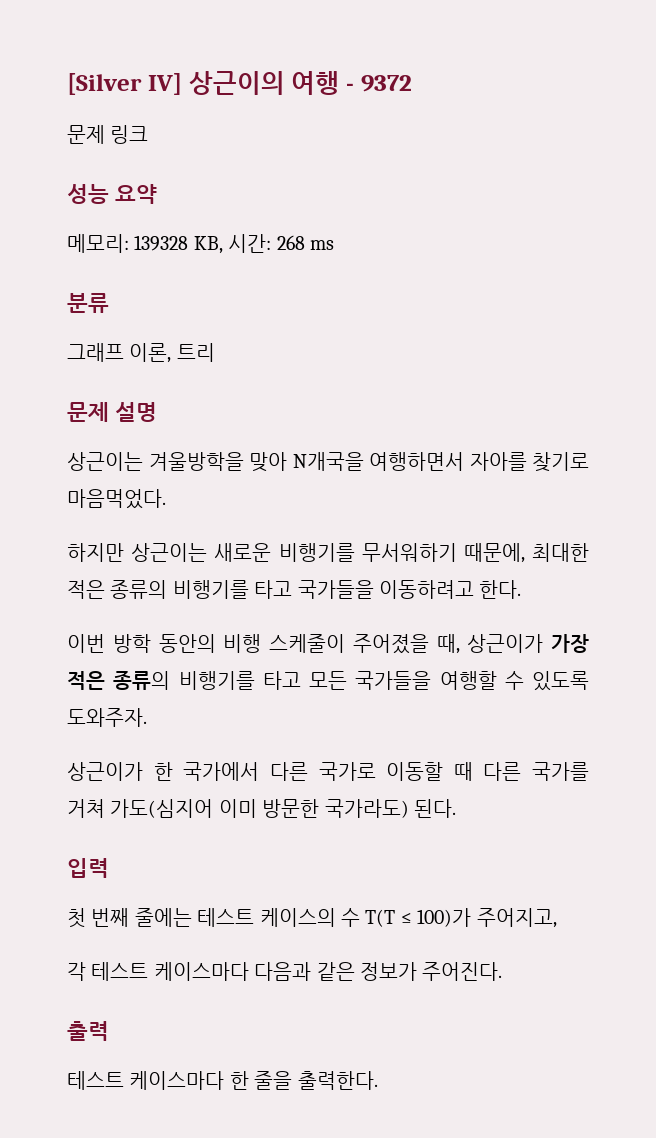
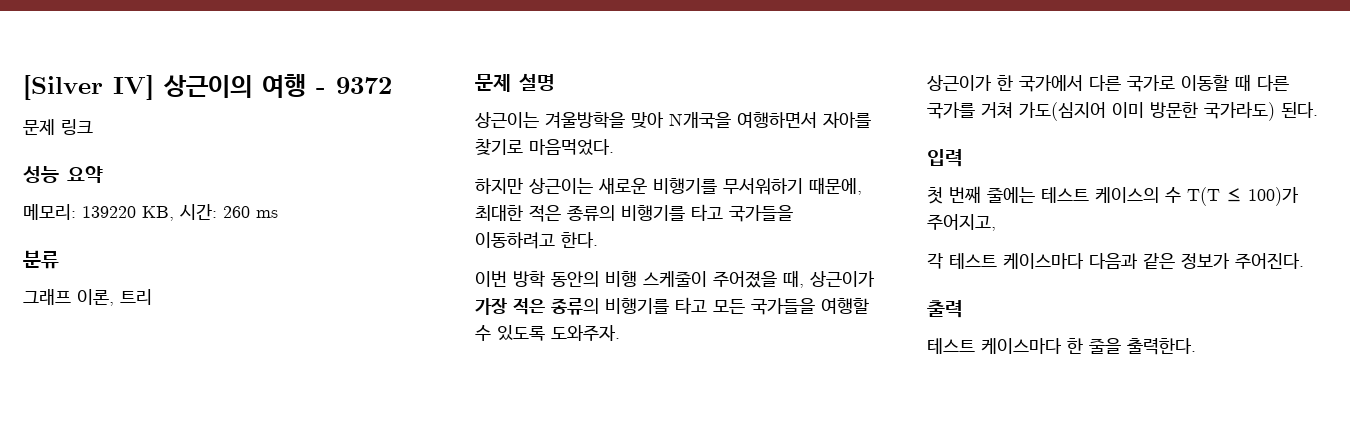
- 메모리: 139328 KB, 시간: 268 ms
+ 메모리: 139220 KB, 시간: 260 ms

